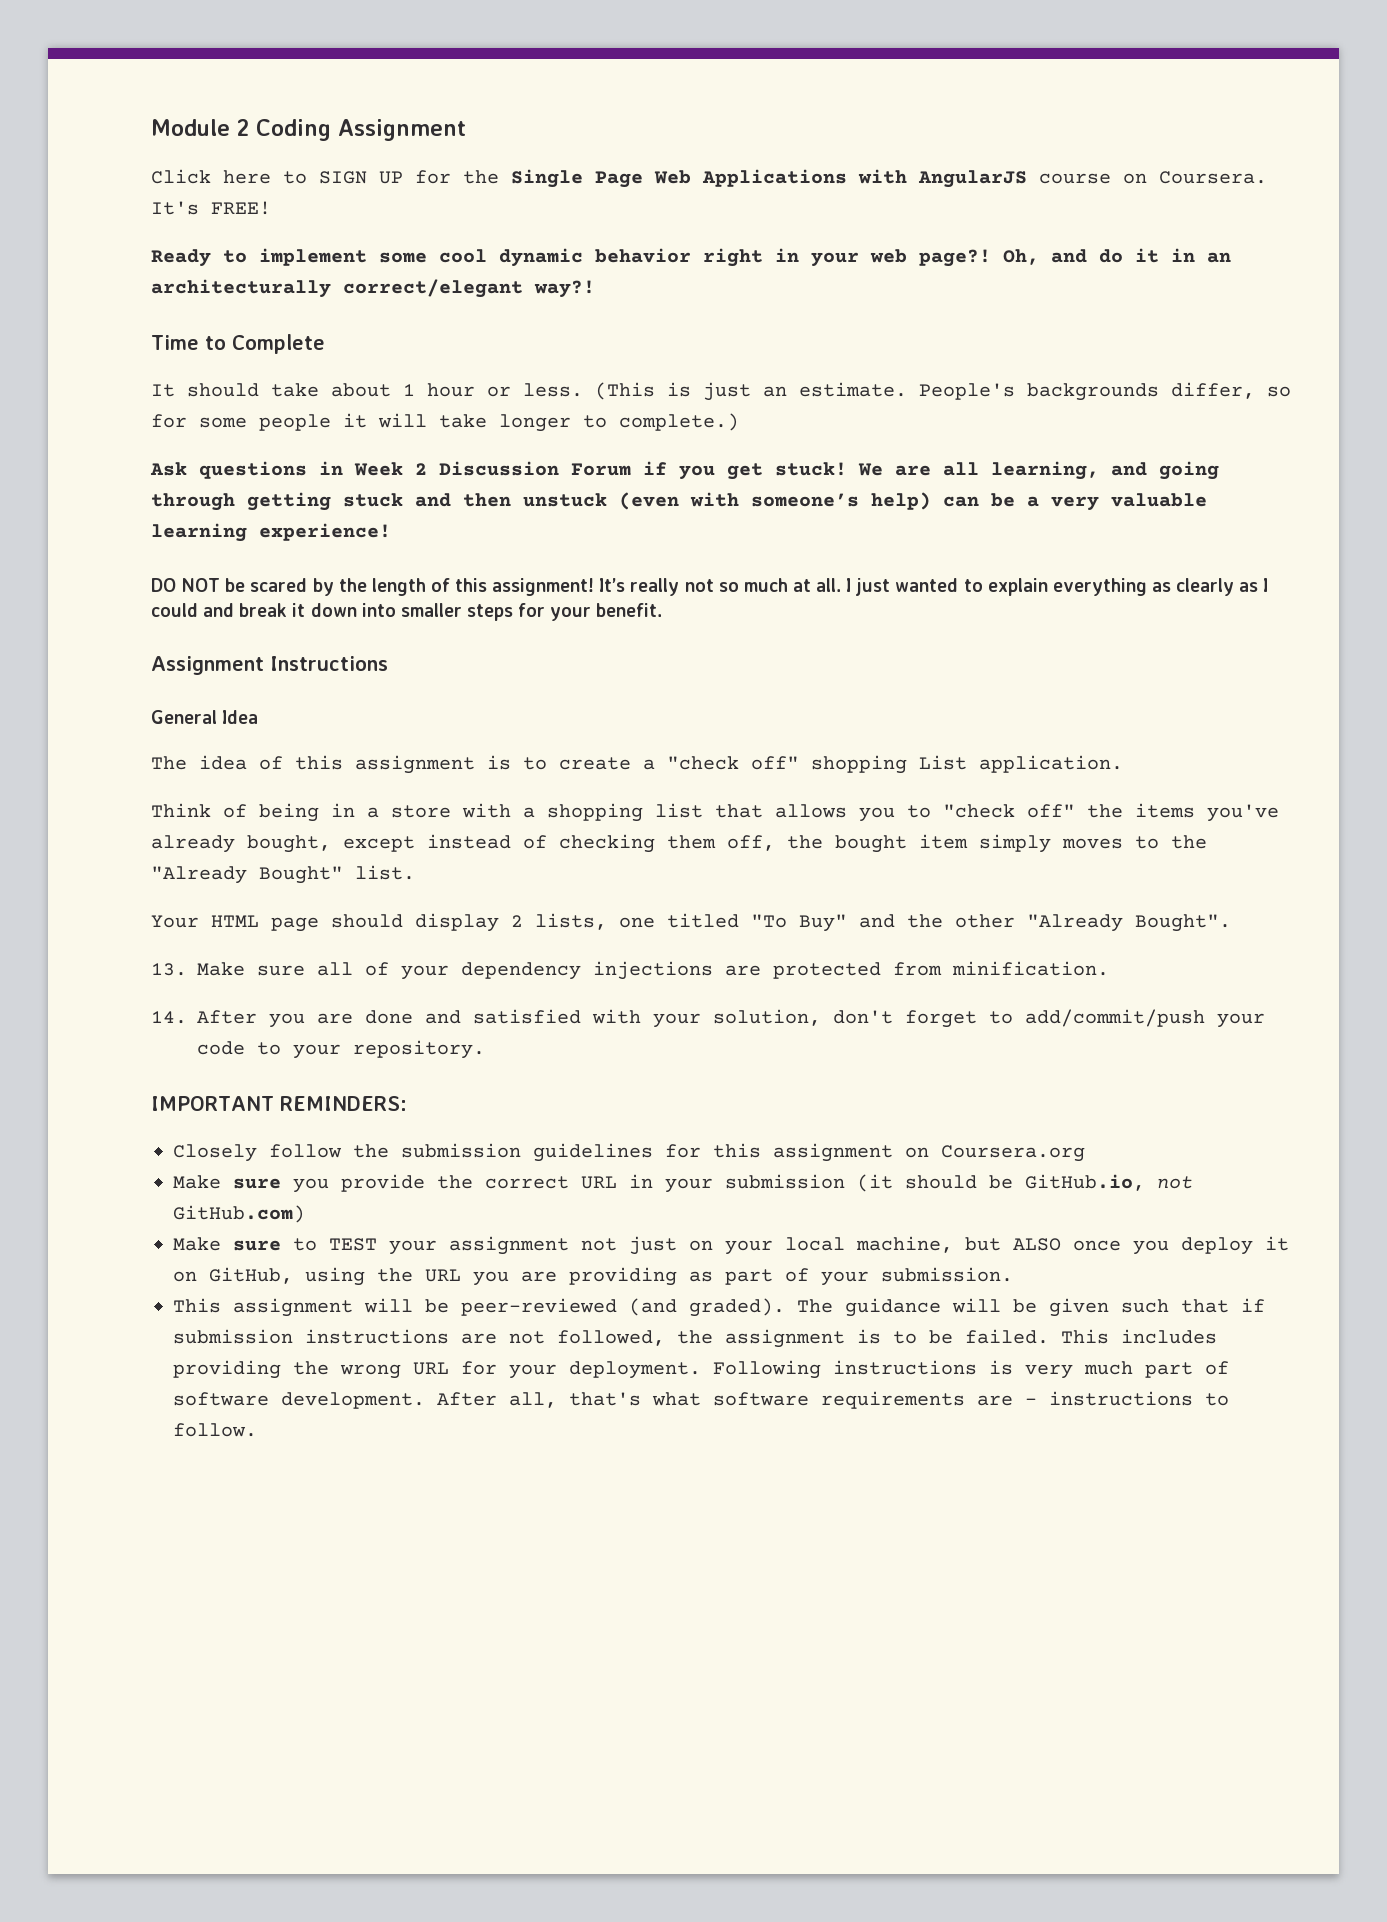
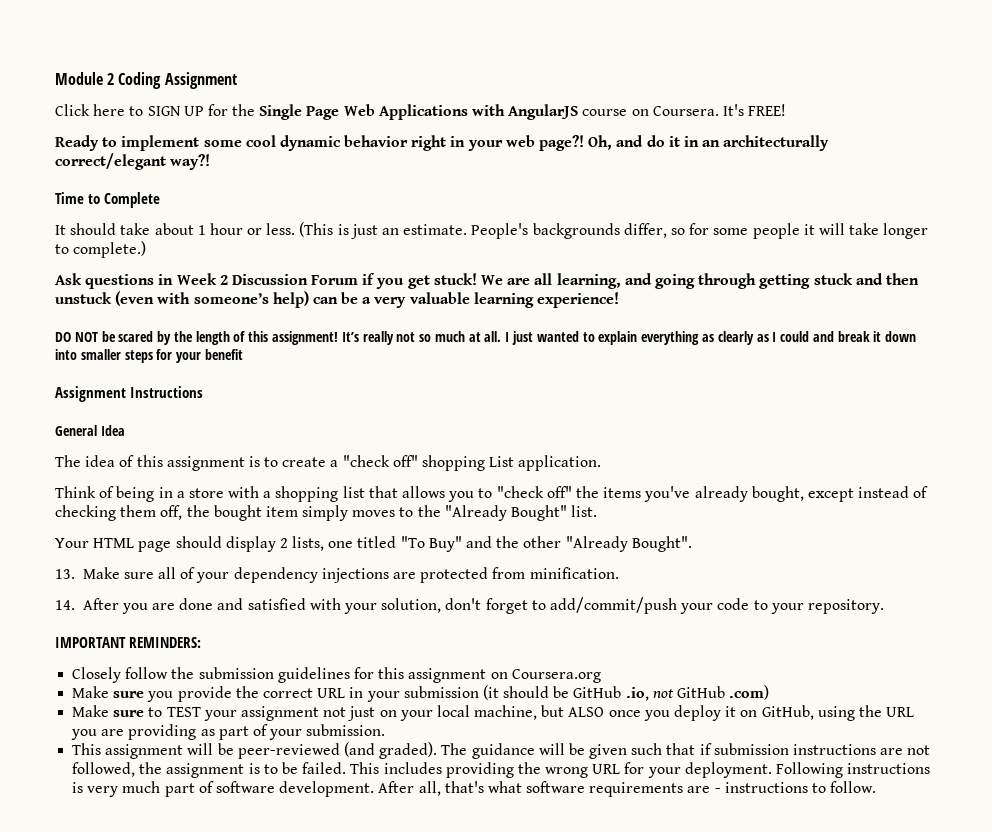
- I just wanted to explain everything as clearly as I could and break it down into smaller steps for your benefit.
+ I just wanted to explain everything as clearly as I could and break it down into smaller steps for your benefit
- Make sure you provide the correct URL in your submission (it should be GitHub.io, not GitHub.com)
+ Make sure you provide the correct URL in your submission (it should be GitHub .io, not GitHub .com)

